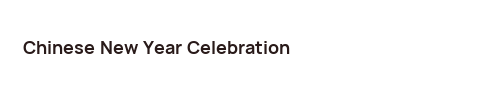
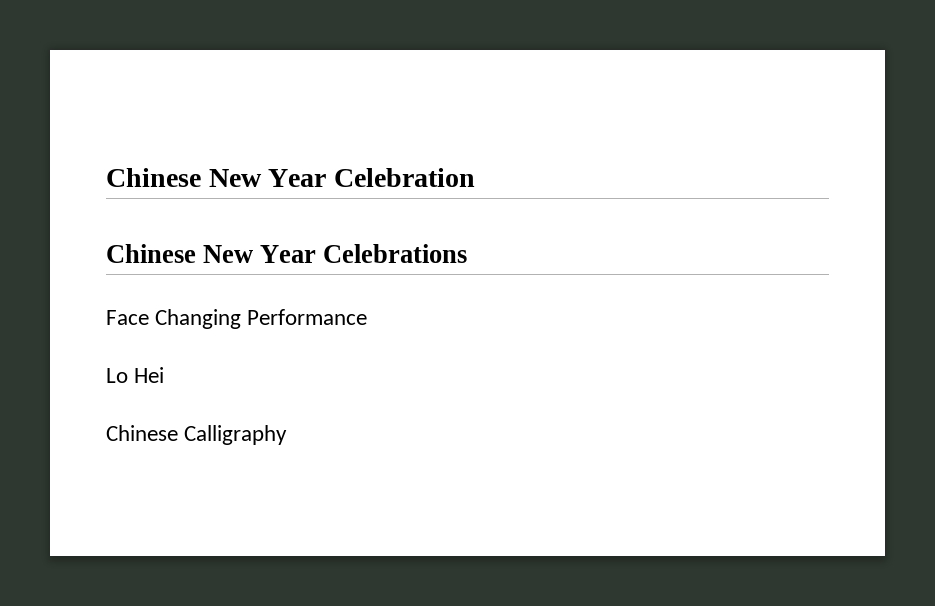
+ Chinese New Year Celebrations
+ Face Changing Performance
+ Lo Hei
+ Chinese Calligraphy

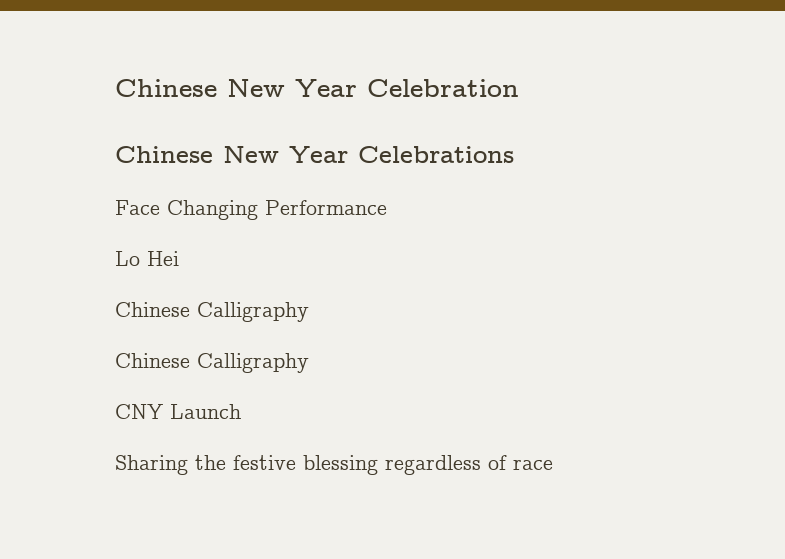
  Lo Hei
  Chinese Calligraphy
+ Chinese Calligraphy
+ CNY Launch
+ Sharing the festive blessing regardless of race

